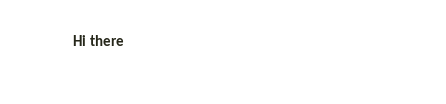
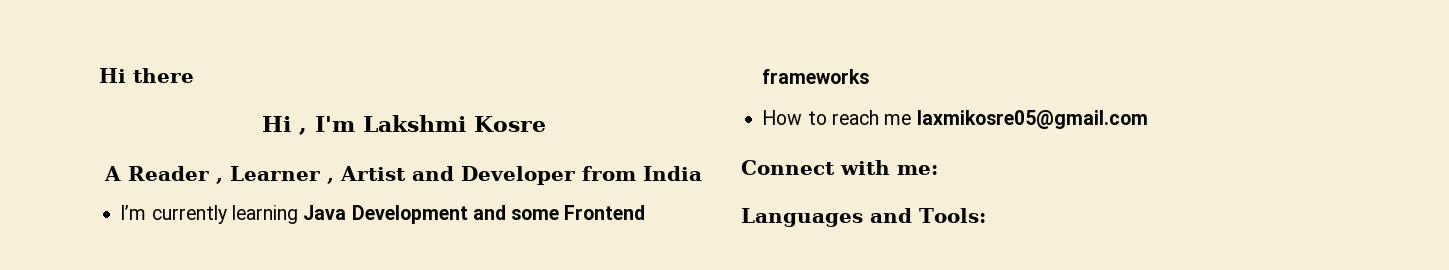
+ Hi , I'm Lakshmi Kosre
+ A Reader , Learner , Artist and Developer from India
+ I’m currently learning Java Development and some Frontend frameworks
+ How to reach me laxmikosre05@gmail.com
+ Connect with me:
+ Languages and Tools:

